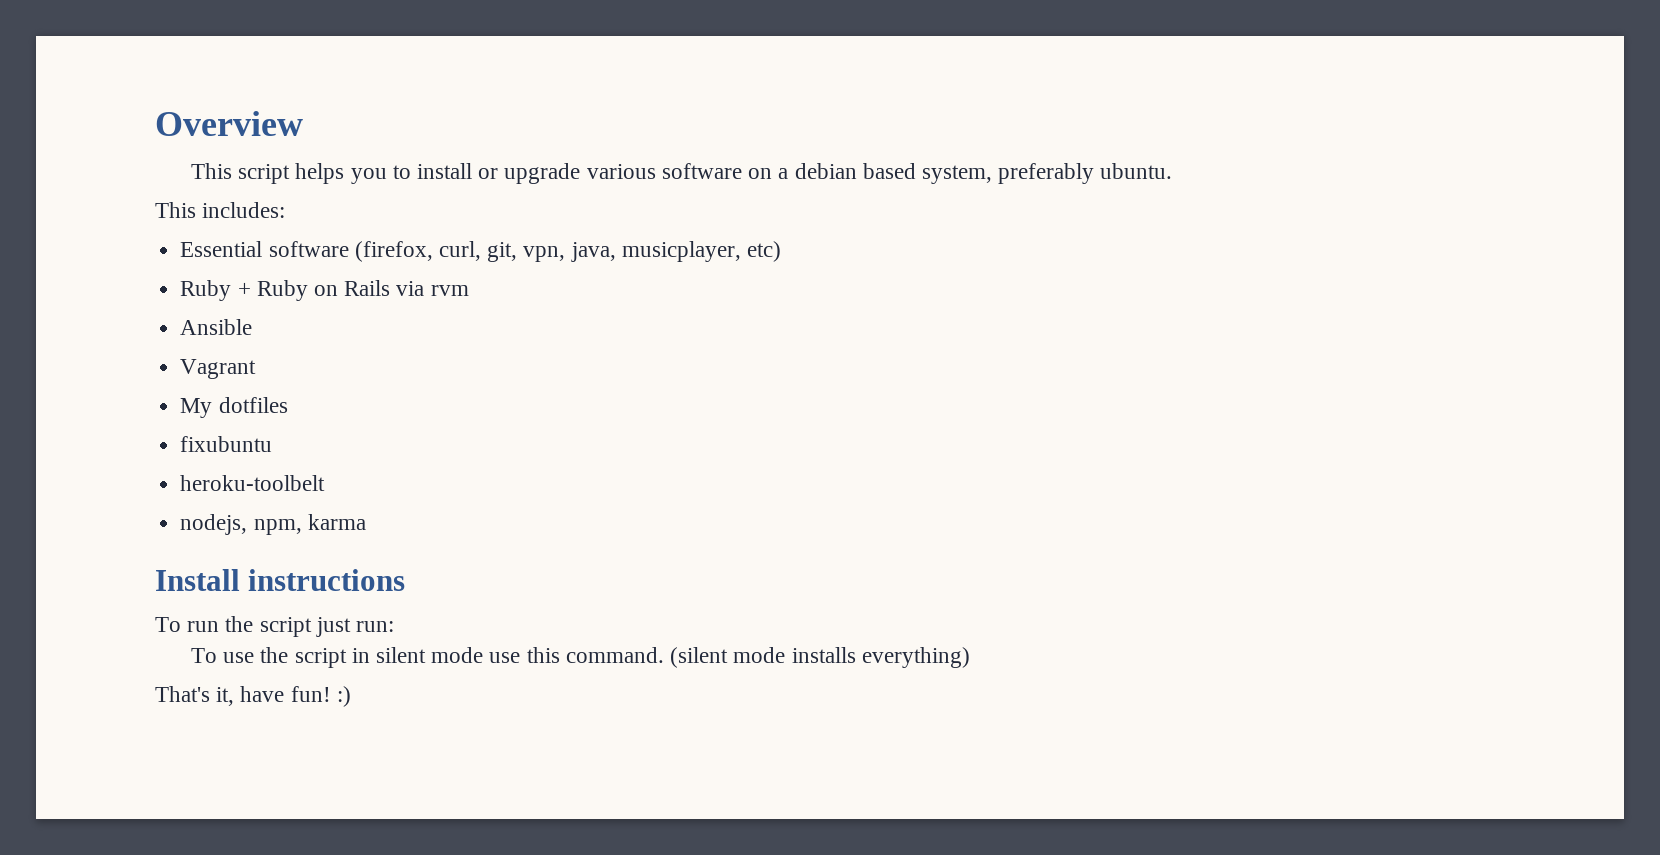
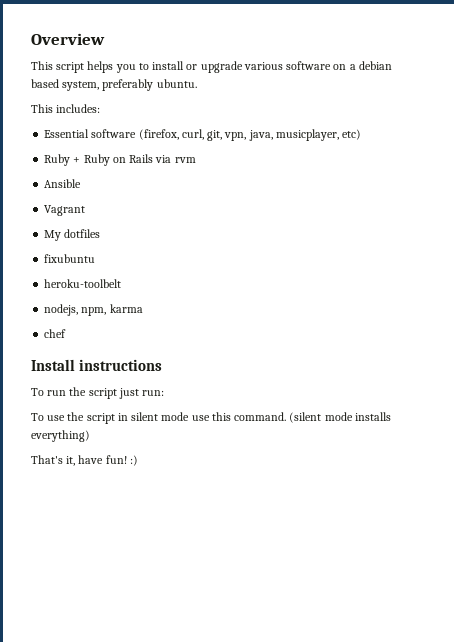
+ chef

